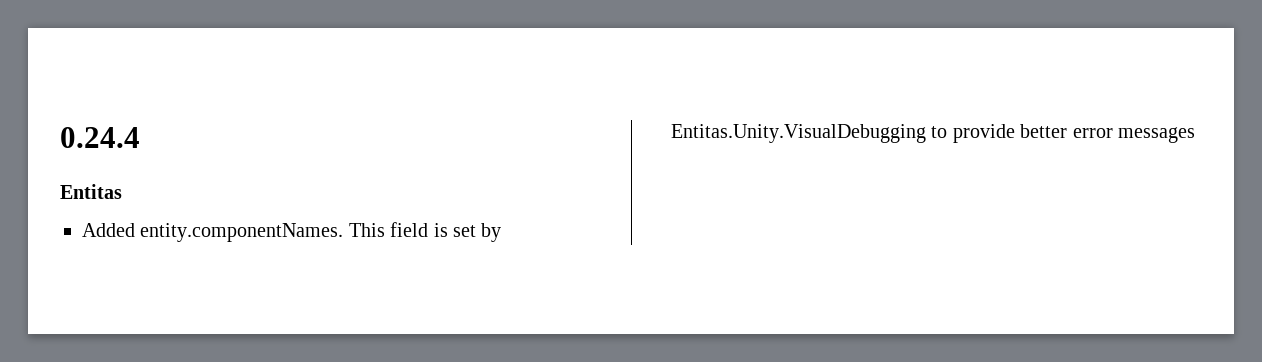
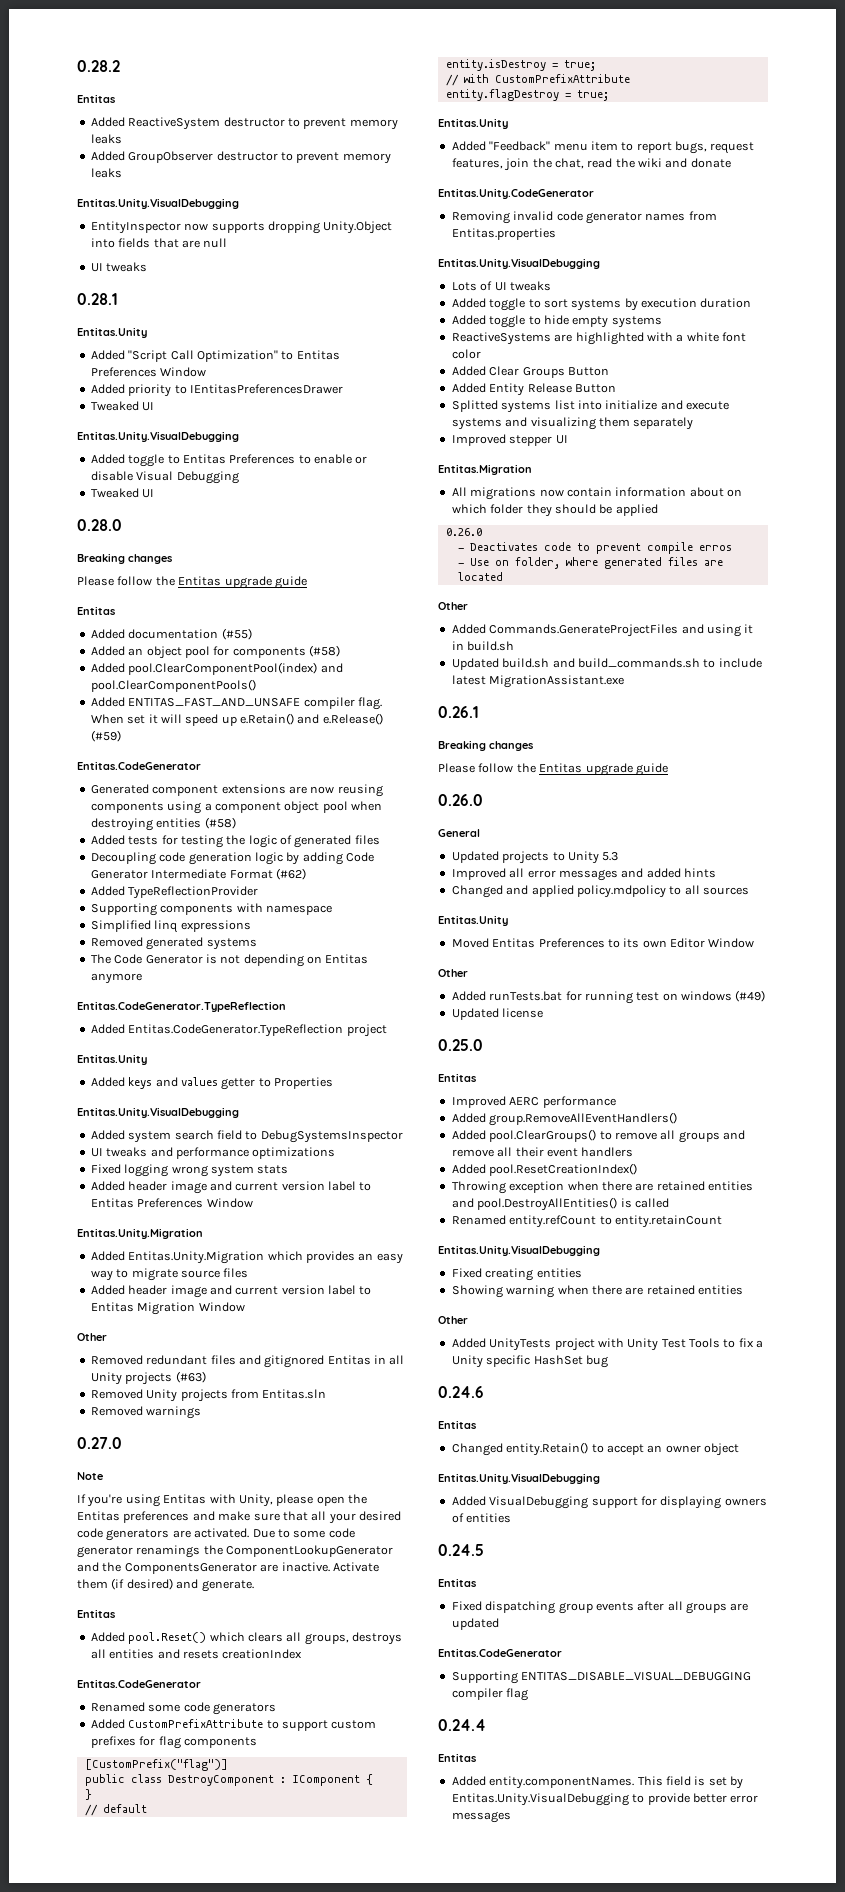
+ 0.28.2
+ Entitas
+ Added ReactiveSystem destructor to prevent memory leaks
+ Added GroupObserver destructor to prevent memory leaks
+ Entitas.Unity.VisualDebugging
+ EntityInspector now supports dropping Unity.Object into fields that are null
+ UI tweaks
+ 0.28.1
+ Entitas.Unity
+ Added "Script Call Optimization" to Entitas Preferences Window
+ Added priority to IEntitasPreferencesDrawer
+ Tweaked UI
+ Entitas.Unity.VisualDebugging
+ Added toggle to Entitas Preferences to enable or disable Visual Debugging
+ Tweaked UI
+ 0.28.0
+ Breaking changes
+ Please follow the Entitas upgrade guide
+ Entitas
+ Added documentation (#55)
+ Added an object pool for components (#58)
+ Added pool.ClearComponentPool(index) and pool.ClearComponentPools()
+ Added ENTITAS_FAST_AND_UNSAFE compiler flag. When set it will speed up e.Retain() and e.Release() (#59)
+ Entitas.CodeGenerator
+ Generated component extensions are now reusing components using a component object pool when destroying entities (#58)
+ Added tests for testing the logic of generated files
+ Decoupling code generation logic by adding Code Generator Intermediate Format (#62)
+ Added TypeReflectionProvider
+ Supporting components with namespace
+ Simplified linq expressions
+ Removed generated systems
+ The Code Generator is not depending on Entitas anymore
+ Entitas.CodeGenerator.TypeReflection
+ Added Entitas.CodeGenerator.TypeReflection project
+ Entitas.Unity
+ Added keys and values getter to Properties
+ Entitas.Unity.VisualDebugging
+ Added system search field to DebugSystemsInspector
+ UI tweaks and performance optimizations
+ Fixed logging wrong system stats
+ Added header image and current version label to Entitas Preferences Window
+ Entitas.Unity.Migration
+ Added Entitas.Unity.Migration which provides an easy way to migrate source files
+ Added header image and current version label to Entitas Migration Window
+ Other
+ Removed redundant files and gitignored Entitas in all Unity projects (#63)
+ Removed Unity projects from Entitas.sln
+ Removed warnings
+ 0.27.0
+ Note
+ If you're using Entitas with Unity, please open the Entitas preferences and make sure that all your desired code generators are activated. Due to some code generator renamings the ComponentLookupGenerator and the ComponentsGenerator are inactive. Activate them (if desired) and generate.
+ Entitas
+ Added pool.Reset() which clears all groups, destroys all entities and resets creationIndex
+ Entitas.CodeGenerator
+ Renamed some code generators
+ Added CustomPrefixAttribute to support custom prefixes for flag components
+ [CustomPrefix("flag")]
+ public class DestroyComponent : IComponent {
+ }
+ // default
+ entity.isDestroy = true;
+ // with CustomPrefixAttribute
+ entity.flagDestroy = true;
+ Entitas.Unity
+ Added "Feedback" menu item to report bugs, request features, join the chat, read the wiki and donate
+ Entitas.Unity.CodeGenerator
+ Removing invalid code generator names from Entitas.properties
+ Entitas.Unity.VisualDebugging
+ Lots of UI tweaks
+ Added toggle to sort systems by execution duration
+ Added toggle to hide empty systems
+ ReactiveSystems are highlighted with a white font color
+ Added Clear Groups Button
+ Added Entity Release Button
+ Splitted systems list into initialize and execute systems and visualizing them separately
+ Improved stepper UI
+ Entitas.Migration
+ All migrations now contain information about on which folder they should be applied
+ 0.26.0
+ - Deactivates code to prevent compile erros
+ - Use on folder, where generated files are located
+ Other
+ Added Commands.GenerateProjectFiles and using it in build.sh
+ Updated build.sh and build_commands.sh to include latest MigrationAssistant.exe
+ 0.26.1
+ Breaking changes
+ Please follow the Entitas upgrade guide
+ 0.26.0
+ General
+ Updated projects to Unity 5.3
+ Improved all error messages and added hints
+ Changed and applied policy.mdpolicy to all sources
+ Entitas.Unity
+ Moved Entitas Preferences to its own Editor Window
+ Other
+ Added runTests.bat for running test on windows (#49)
+ Updated license
+ 0.25.0
+ Entitas
+ Improved AERC performance
+ Added group.RemoveAllEventHandlers()
+ Added pool.ClearGroups() to remove all groups and remove all their event handlers
+ Added pool.ResetCreationIndex()
+ Throwing exception when there are retained entities and pool.DestroyAllEntities() is called
+ Renamed entity.refCount to entity.retainCount
+ Entitas.Unity.VisualDebugging
+ Fixed creating entities
+ Showing warning when there are retained entities
+ Other
+ Added UnityTests project with Unity Test Tools to fix a Unity specific HashSet bug
+ 0.24.6
+ Entitas
+ Changed entity.Retain() to accept an owner object
+ Entitas.Unity.VisualDebugging
+ Added VisualDebugging support for displaying owners of entities
+ 0.24.5
+ Entitas
+ Fixed dispatching group events after all groups are updated
+ Entitas.CodeGenerator
+ Supporting ENTITAS_DISABLE_VISUAL_DEBUGGING compiler flag

